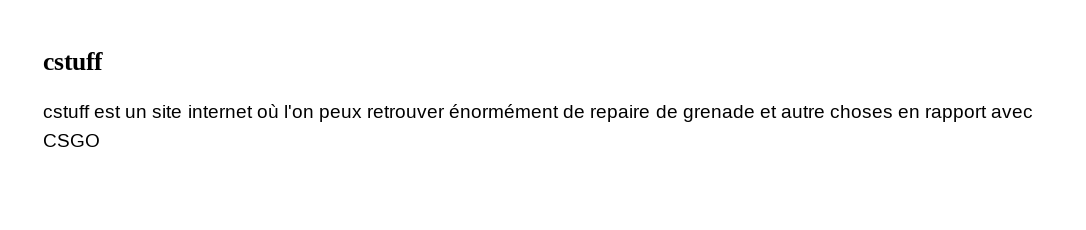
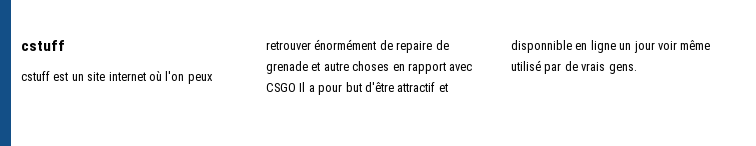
- cstuff est un site internet où l'on peux retrouver énormément de repaire de grenade et autre choses en rapport avec CSGO
+ cstuff est un site internet où l'on peux retrouver énormément de repaire de grenade et autre choses en rapport avec CSGO Il a pour but d'être attractif et disponnible en ligne un jour voir même utilisé par de vrais gens.

